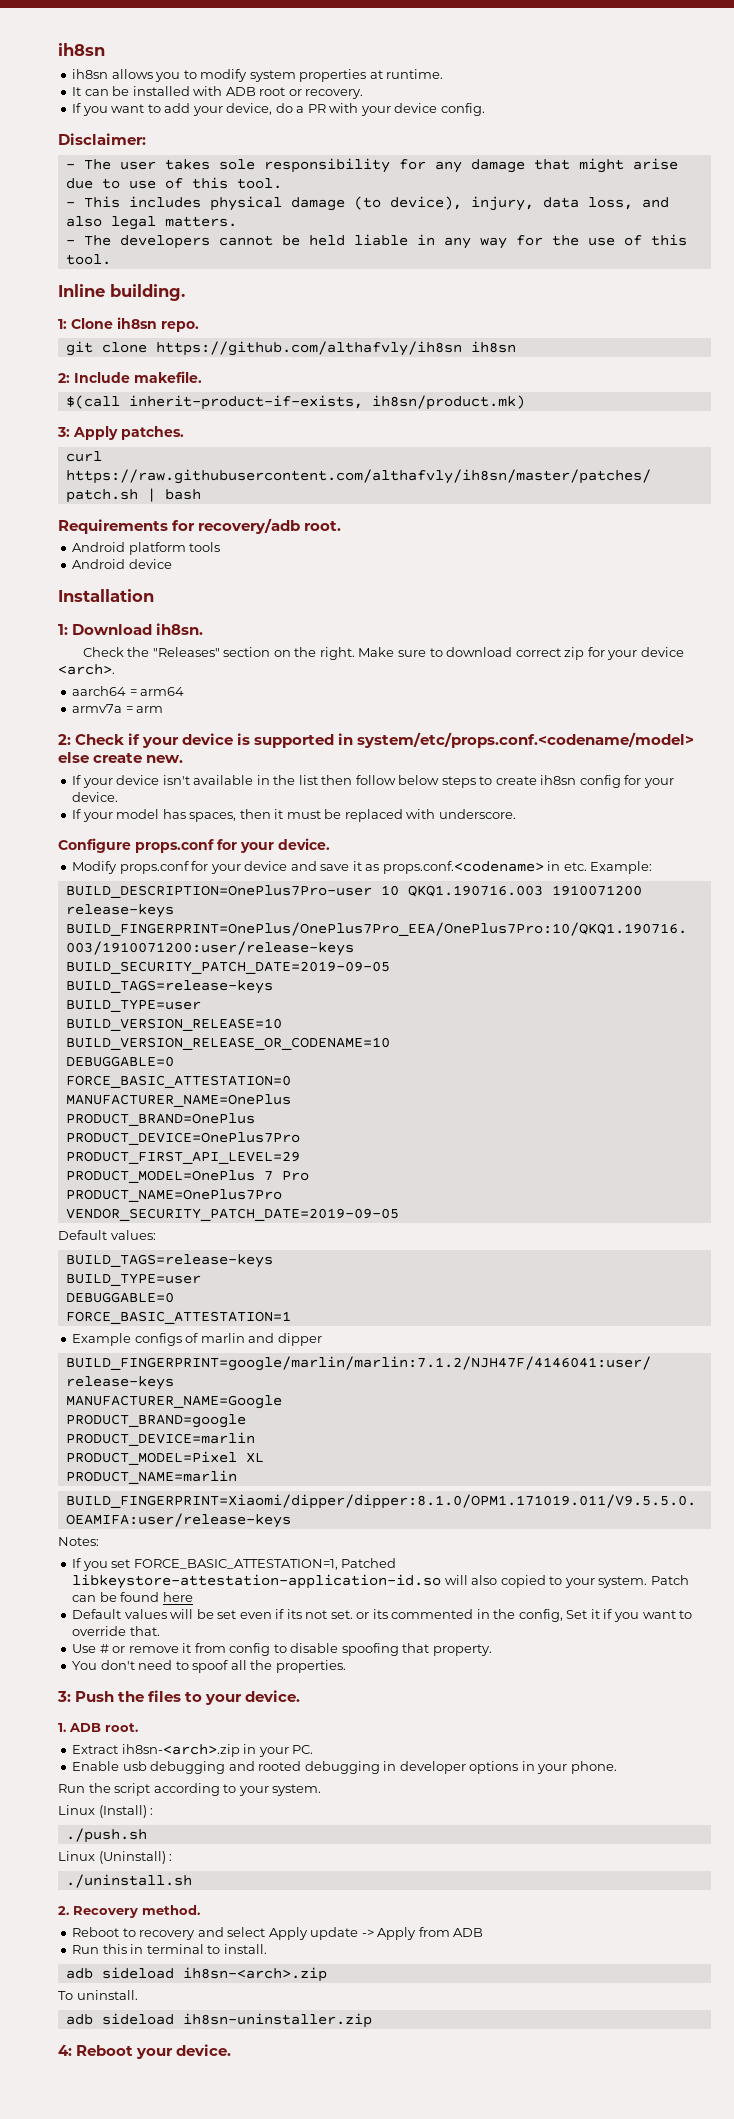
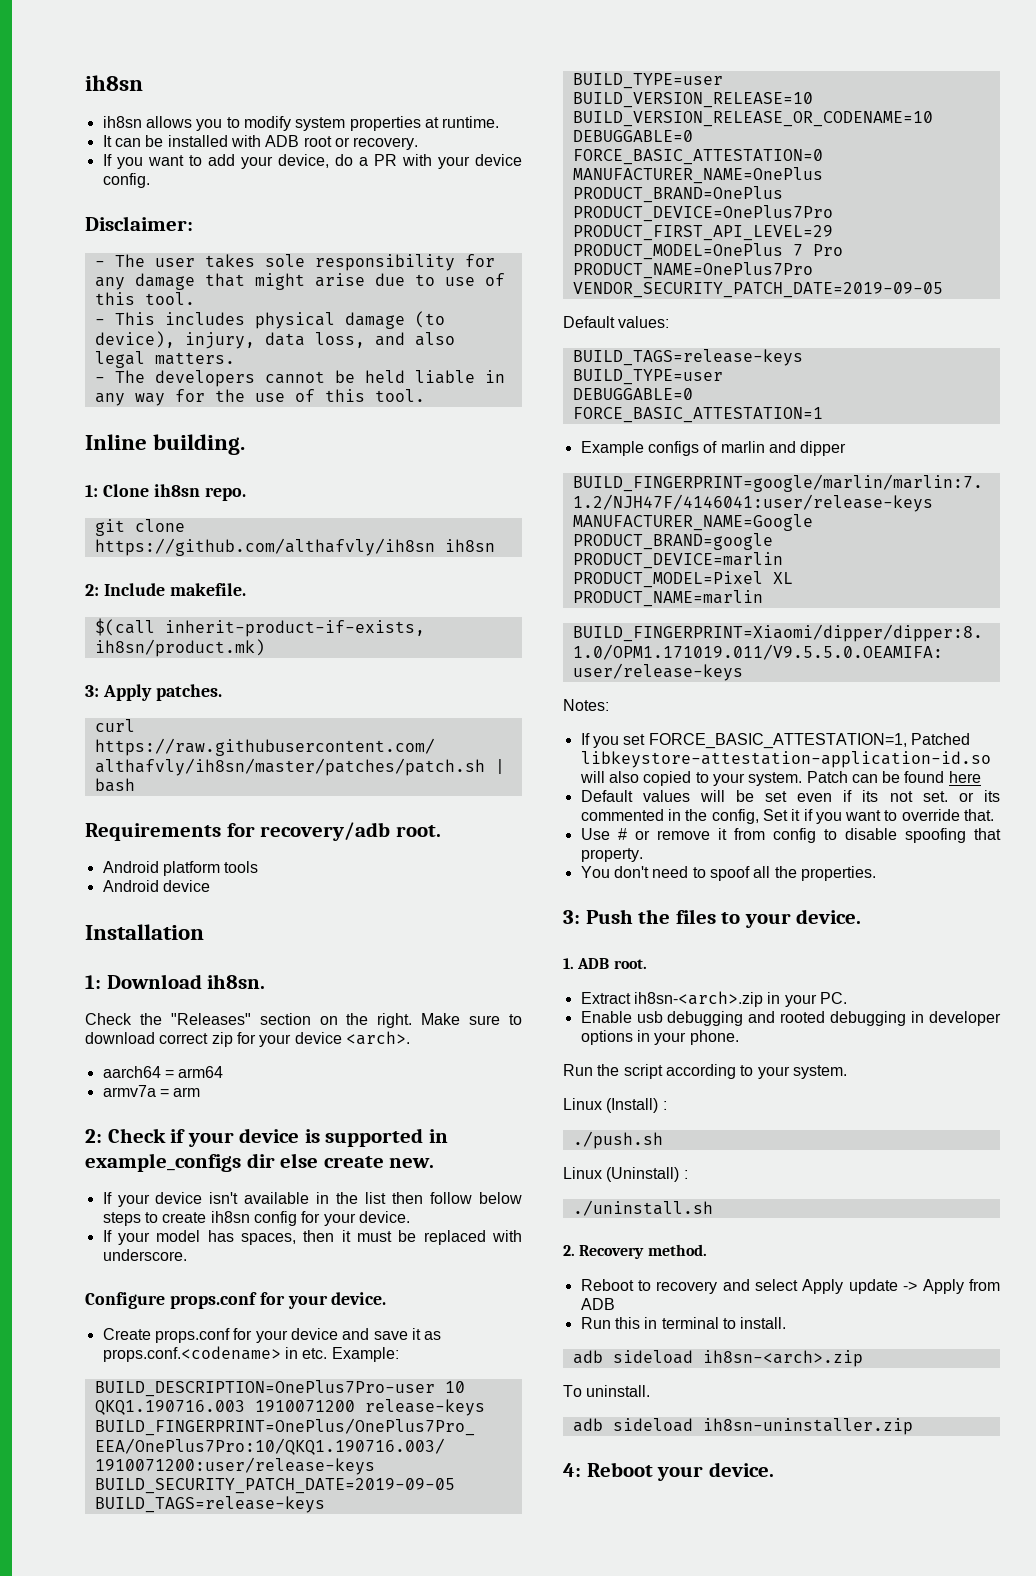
- 2: Check if your device is supported in system/etc/props.conf.<codename/model> else create new.
+ 2: Check if your device is supported in example_configs dir else create new.
- Modify props.conf for your device and save it as props.conf.<codename> in etc. Example:
+ Create props.conf for your device and save it as props.conf.<codename> in etc. Example:

